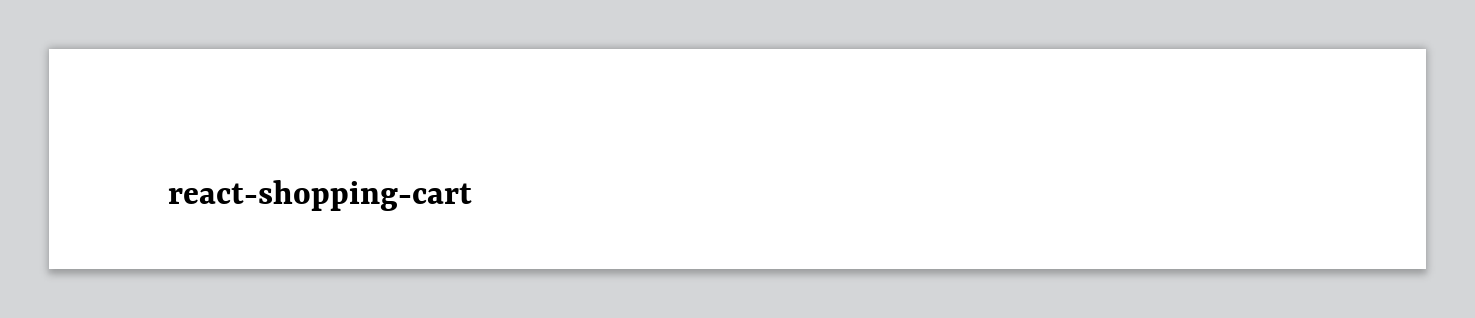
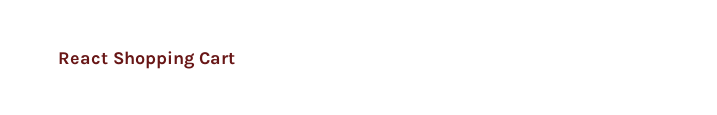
- react-shopping-cart
+ React Shopping Cart

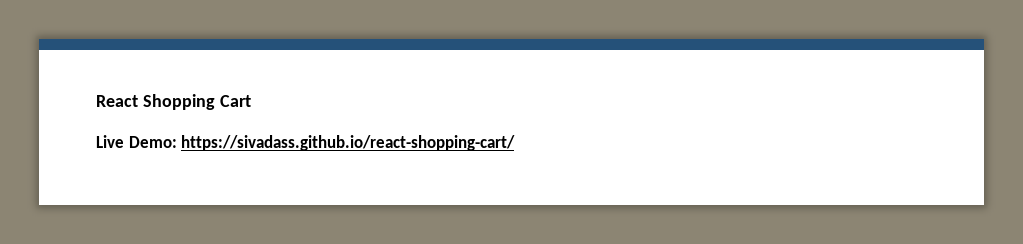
+ Live Demo: https://sivadass.github.io/react-shopping-cart/

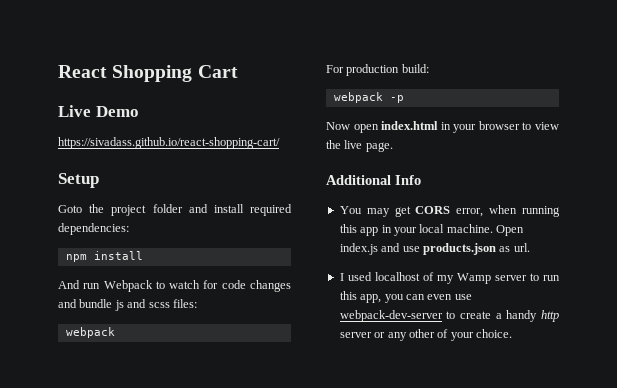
- Live Demo: https://sivadass.github.io/react-shopping-cart/
+ Live Demo
+ https://sivadass.github.io/react-shopping-cart/
+ Setup
+ Goto the project folder and install required dependencies:
+ npm install
+ And run Webpack to watch for code changes and bundle js and scss files:
+ webpack
+ For production build:
+ webpack -p
+ Now open index.html in your browser to view the live page.
+ Additional Info
+ You may get CORS error, when running this app in your local machine. Open index.js and use products.json as url.
+ I used localhost of my Wamp server to run this app, you can even use webpack-dev-server to create a handy http server or any other of your choice.

